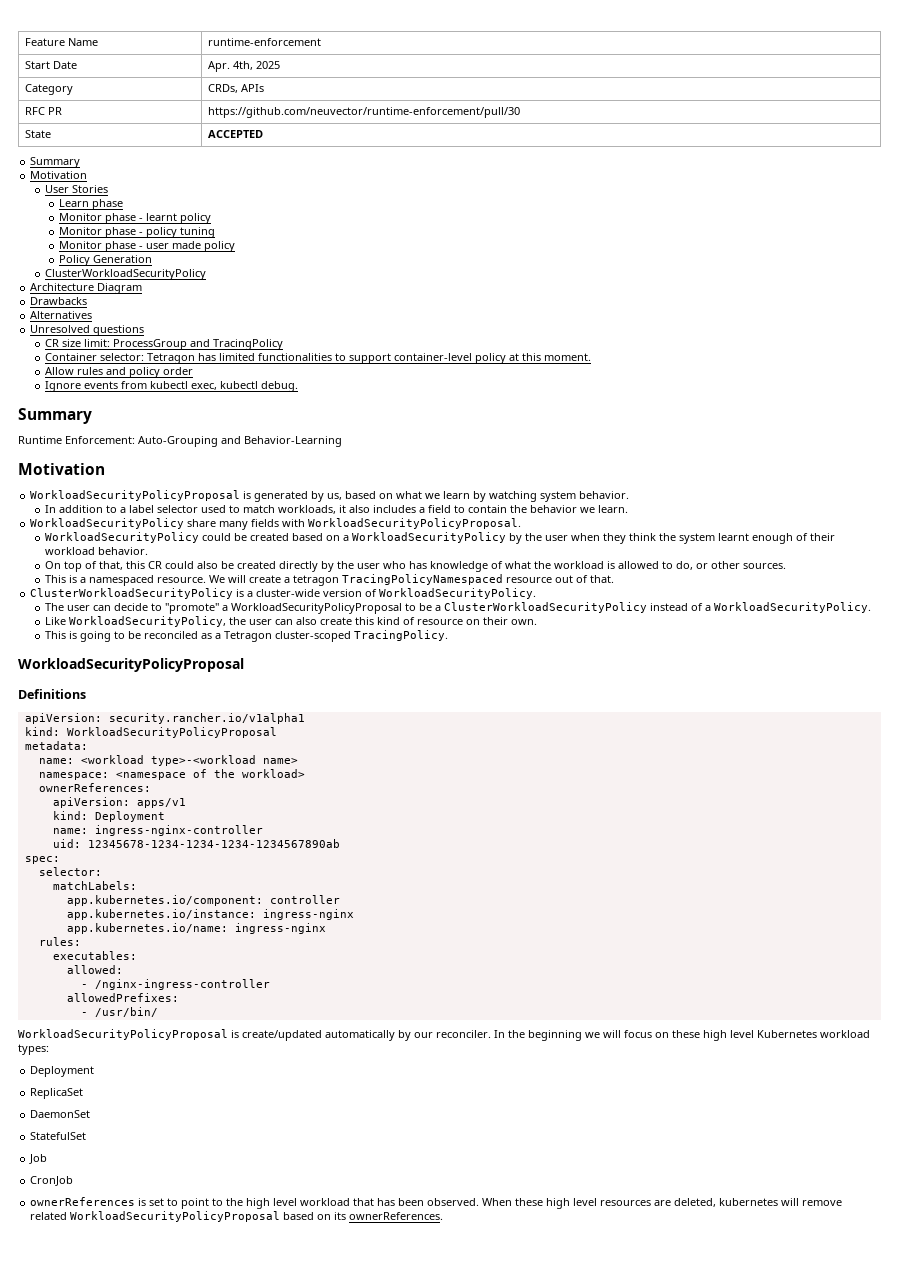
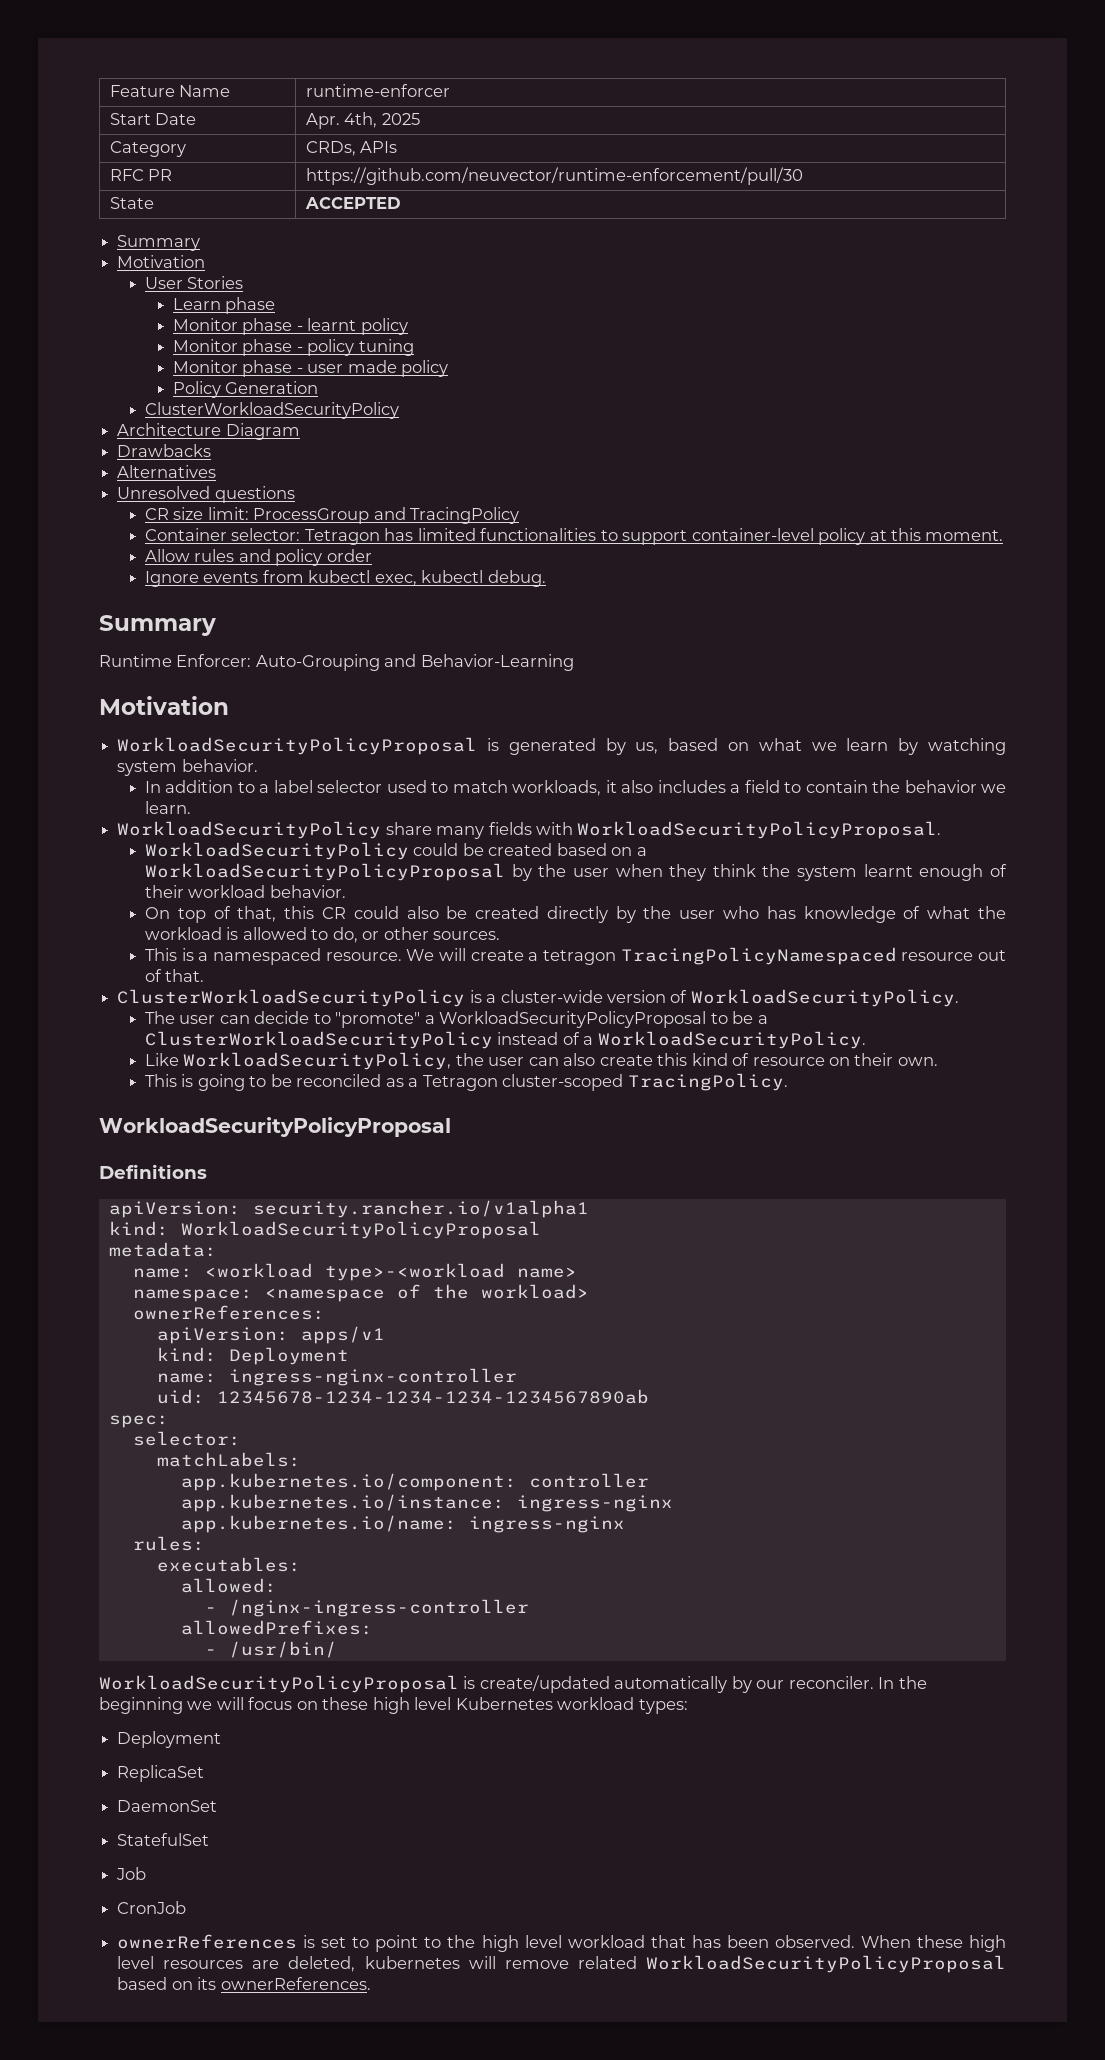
- Feature Name | runtime-enforcement
+ Feature Name | runtime-enforcer
- Runtime Enforcement: Auto-Grouping and Behavior-Learning
+ Runtime Enforcer: Auto-Grouping and Behavior-Learning
- WorkloadSecurityPolicy could be created based on a WorkloadSecurityPolicy by the user when they think the system learnt enough of their workload behavior.
+ WorkloadSecurityPolicy could be created based on a WorkloadSecurityPolicyProposal by the user when they think the system learnt enough of their workload behavior.

